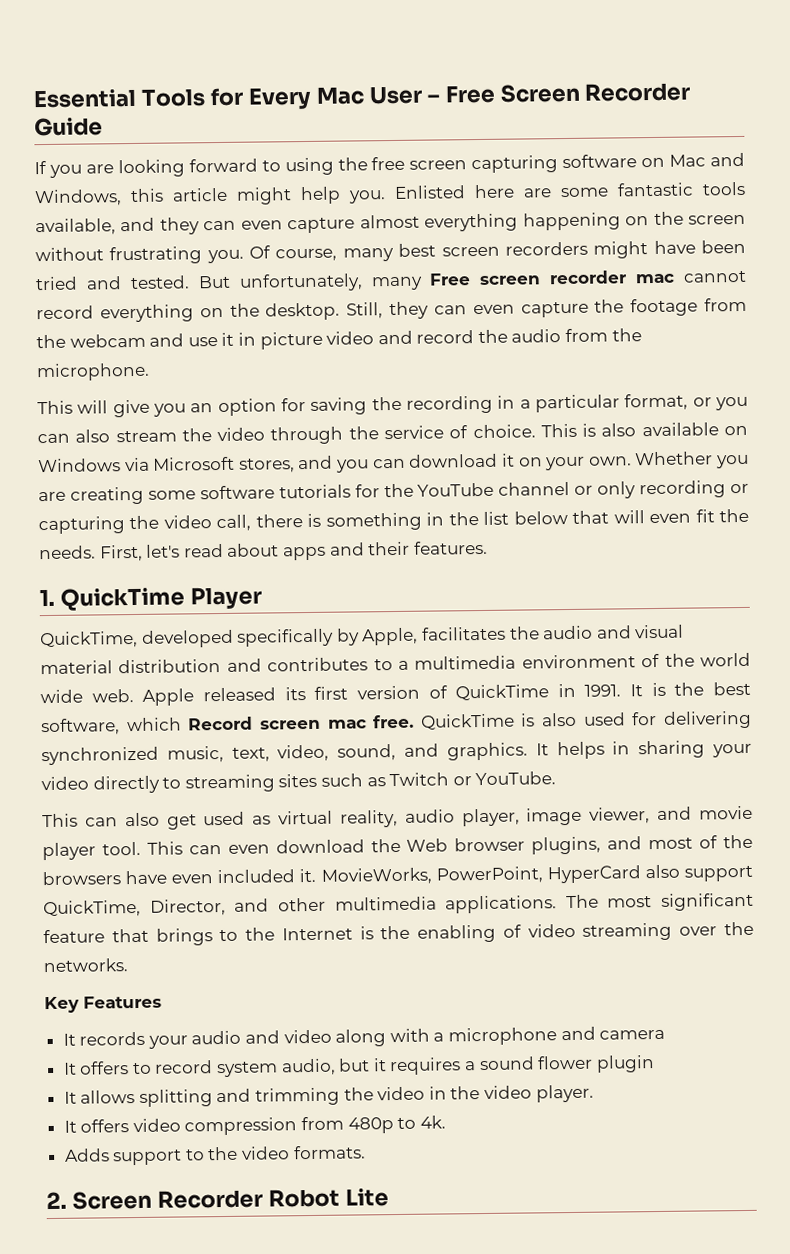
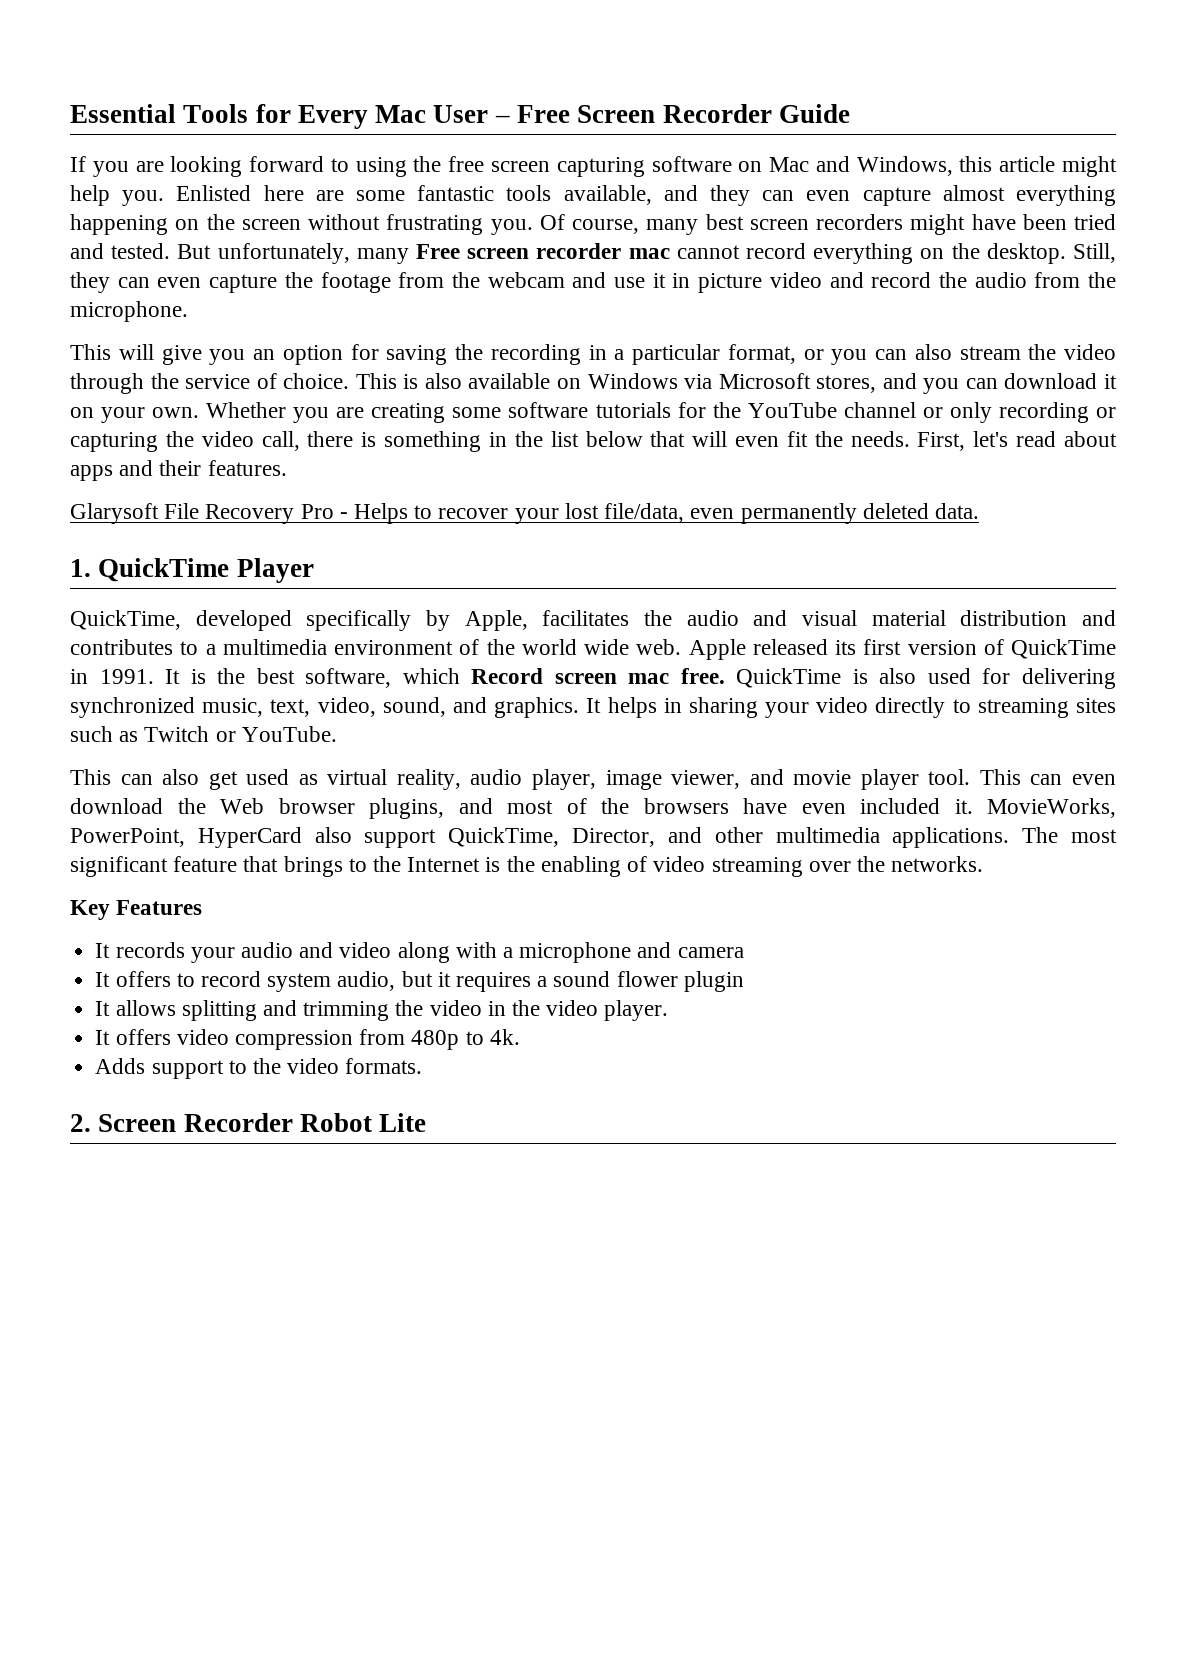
+ Glarysoft File Recovery Pro - Helps to recover your lost file/data, even permanently deleted data.

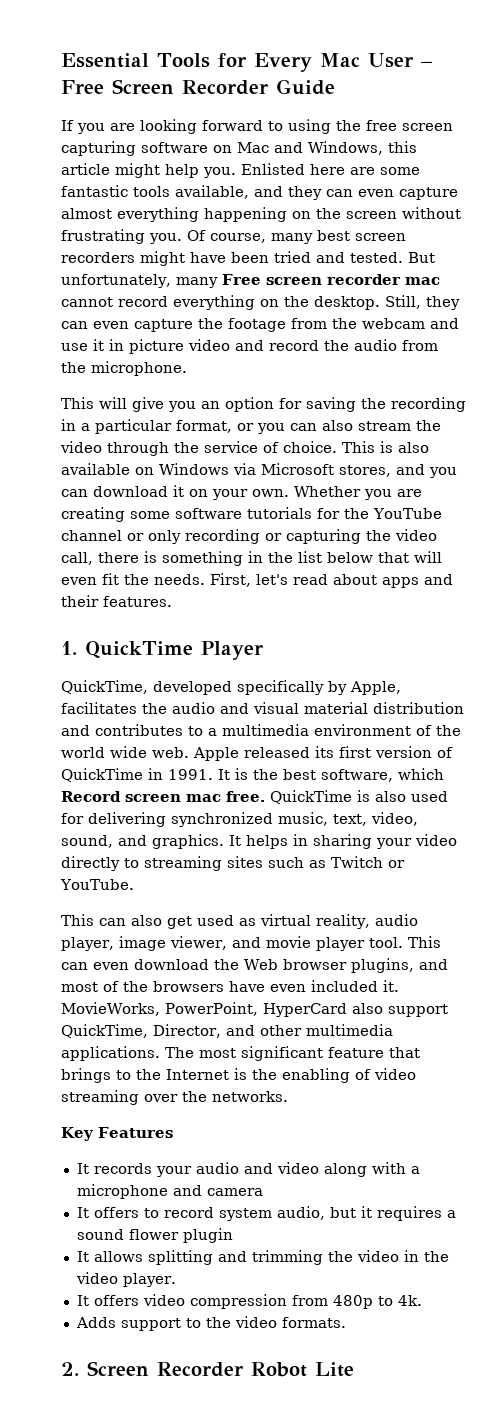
- Glarysoft File Recovery Pro - Helps to recover your lost file/data, even permanently deleted data.

